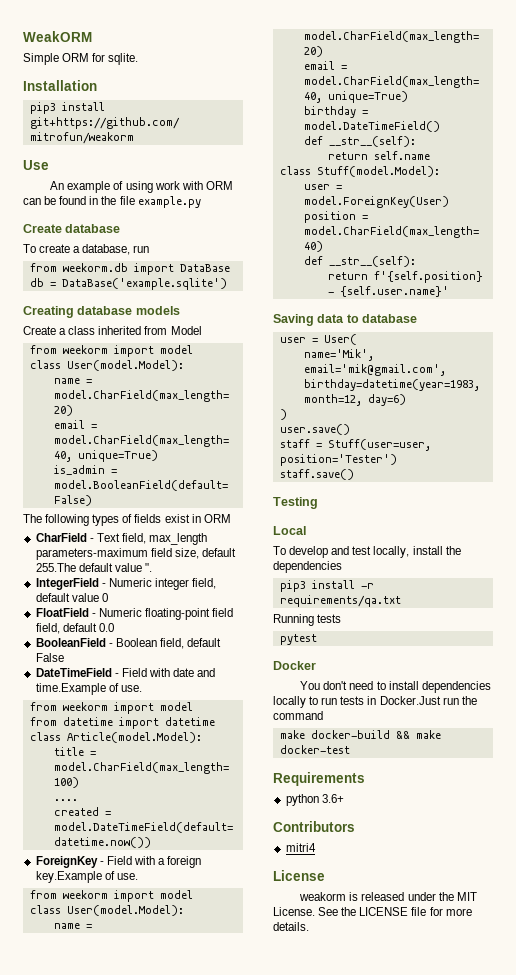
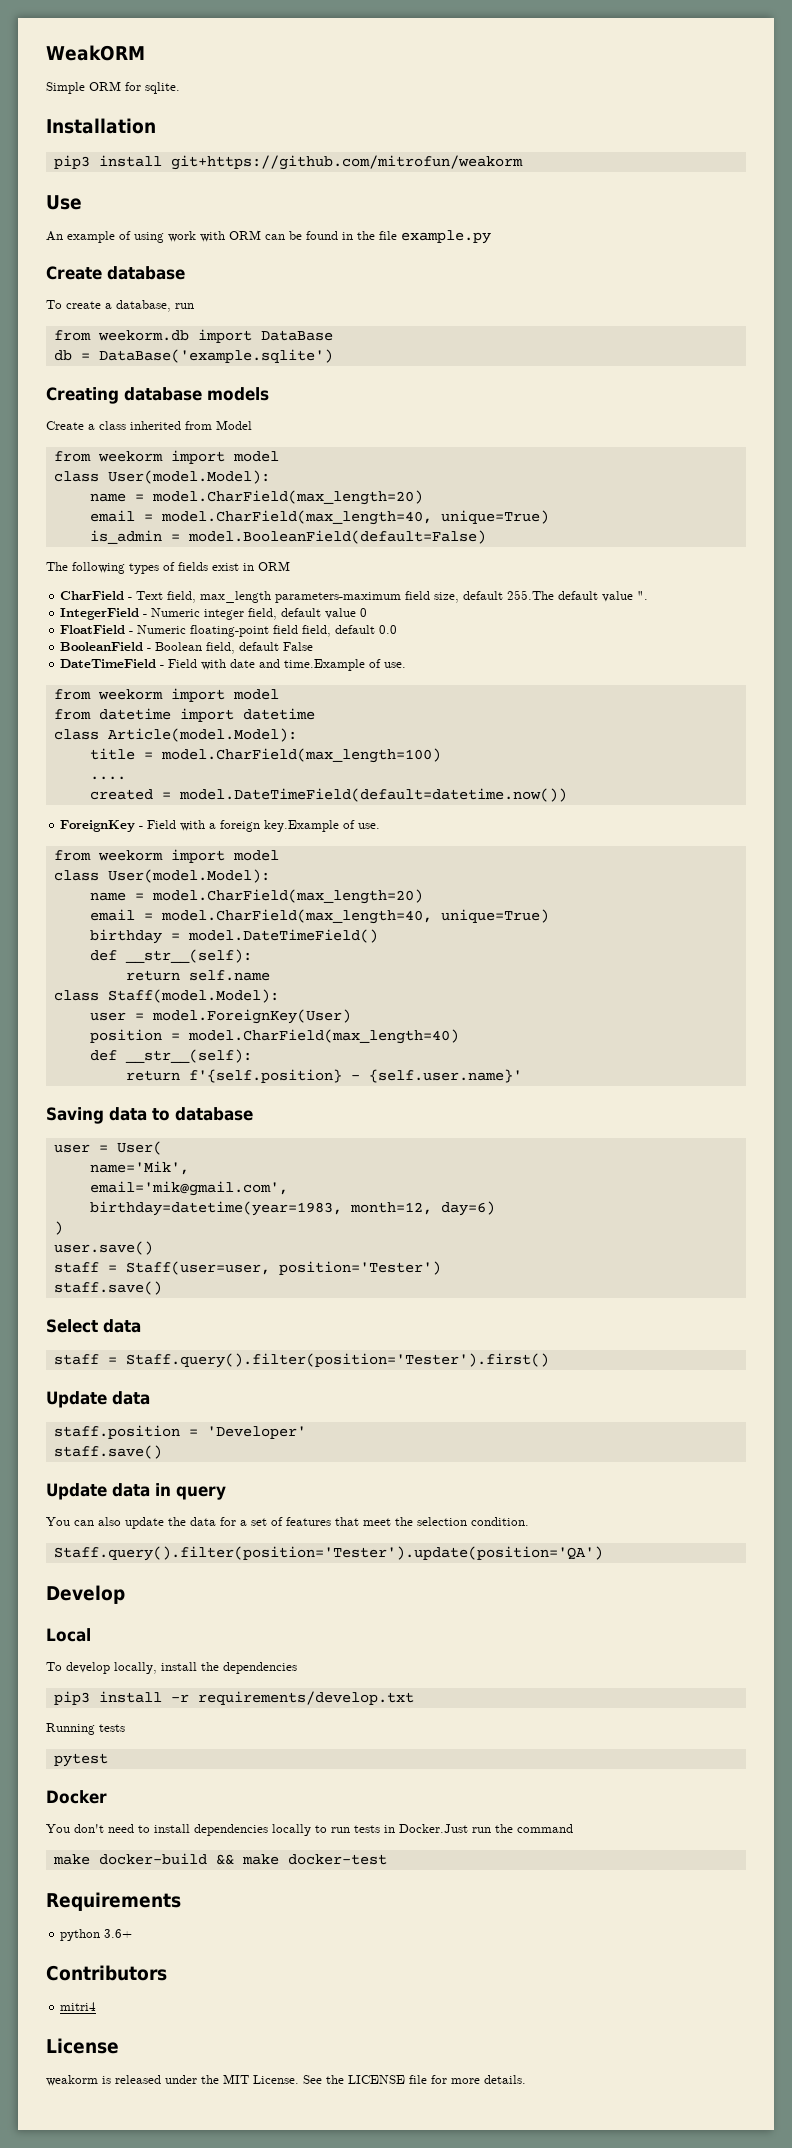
- class Stuff(model.Model):
+ class Staff(model.Model):
- staff = Stuff(user=user, position='Tester')
+ staff = Staff(user=user, position='Tester')
- Testing
+ Select data
+ staff = Staff.query().filter(position='Tester').first()
+ Update data
+ staff.position = 'Developer'
+ staff.save()
+ Update data in query
+ You can also update the data for a set of features that meet the selection condition.
+ Staff.query().filter(position='Tester').update(position='QA')
+ Develop
- To develop and test locally, install the dependencies
+ To develop locally, install the dependencies
- pip3 install -r requirements/qa.txt
+ pip3 install -r requirements/develop.txt

